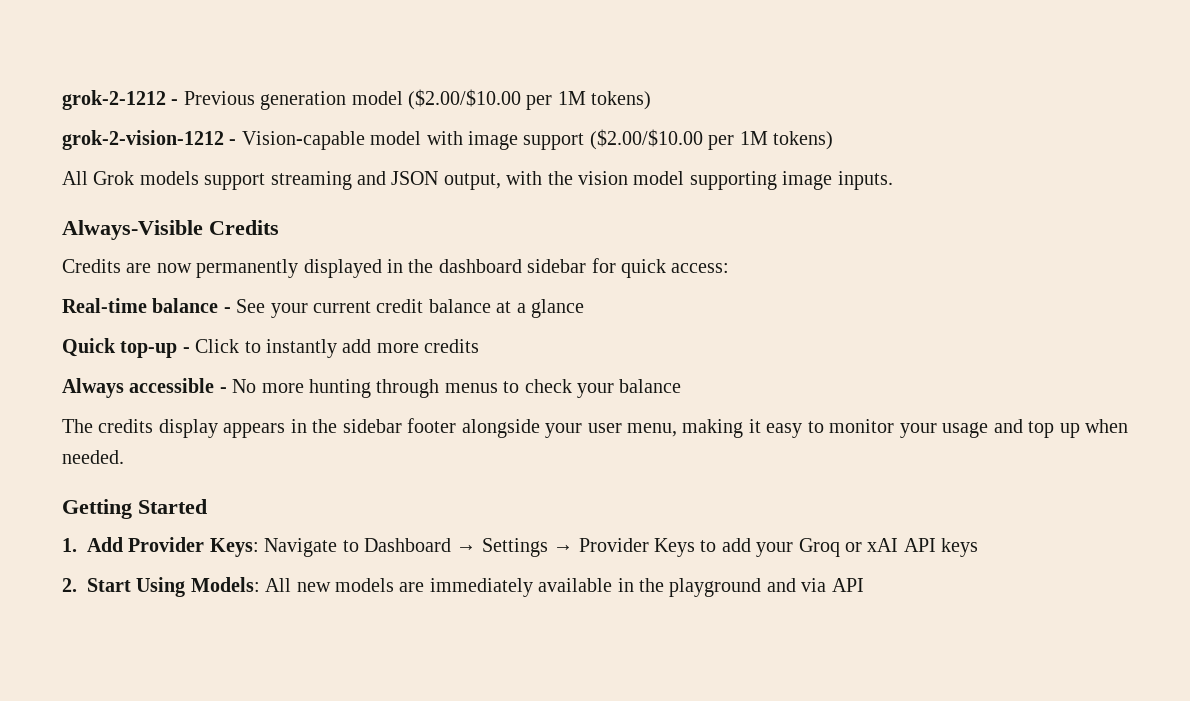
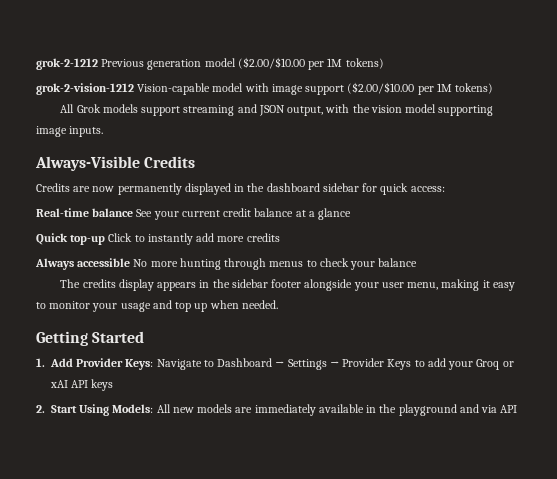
- grok-2-1212 - Previous generation model ($2.00/$10.00 per 1M tokens)
+ grok-2-1212 Previous generation model ($2.00/$10.00 per 1M tokens)
- grok-2-vision-1212 - Vision-capable model with image support ($2.00/$10.00 per 1M tokens)
+ grok-2-vision-1212 Vision-capable model with image support ($2.00/$10.00 per 1M tokens)
- Real-time balance - See your current credit balance at a glance
+ Real-time balance See your current credit balance at a glance
- Quick top-up - Click to instantly add more credits
+ Quick top-up Click to instantly add more credits
- Always accessible - No more hunting through menus to check your balance
+ Always accessible No more hunting through menus to check your balance

